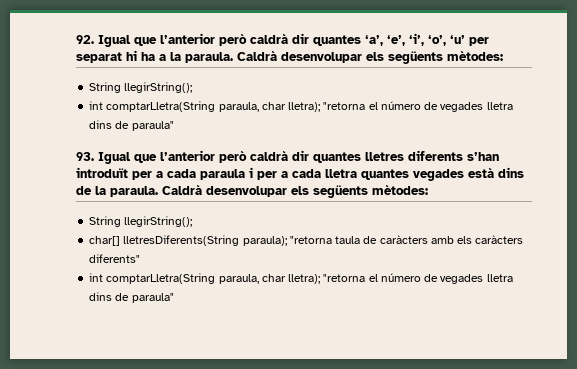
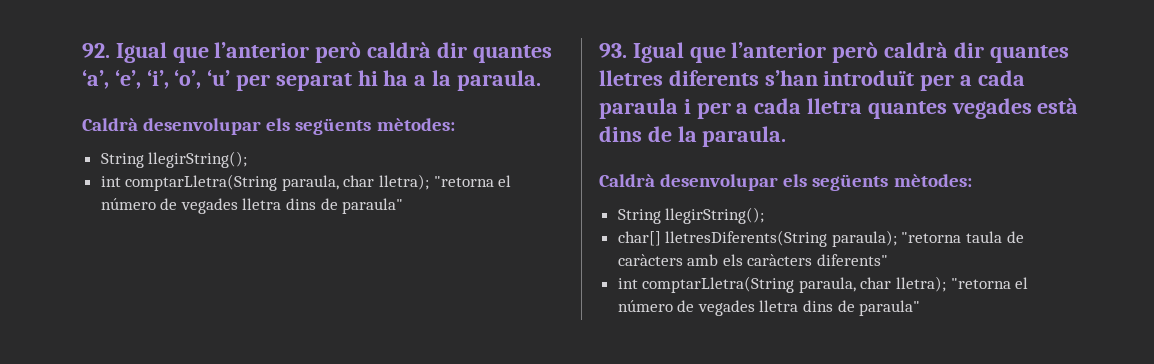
- 92. Igual que l’anterior però caldrà dir quantes ‘a’, ‘e’, ‘i’, ‘o’, ‘u’ per separat hi ha a la paraula. Caldrà desenvolupar els següents mètodes:
+ 92. Igual que l’anterior però caldrà dir quantes ‘a’, ‘e’, ‘i’, ‘o’, ‘u’ per separat hi ha a la paraula.
+ Caldrà desenvolupar els següents mètodes:
- 93. Igual que l’anterior però caldrà dir quantes lletres diferents s’han introduït per a cada paraula i per a cada lletra quantes vegades està dins de la paraula. Caldrà desenvolupar els següents mètodes:
+ 93. Igual que l’anterior però caldrà dir quantes lletres diferents s’han introduït per a cada paraula i per a cada lletra quantes vegades està dins de la paraula.
+ Caldrà desenvolupar els següents mètodes:

